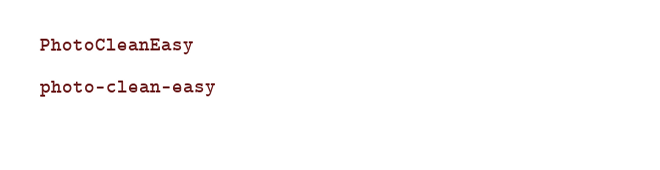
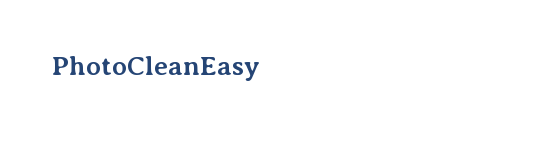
- photo-clean-easy

